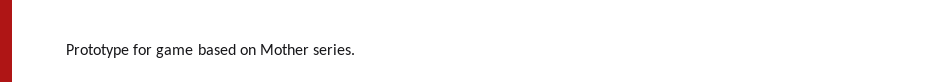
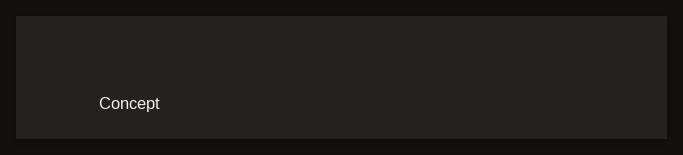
- Prototype for game based on Mother series.
+ Concept

